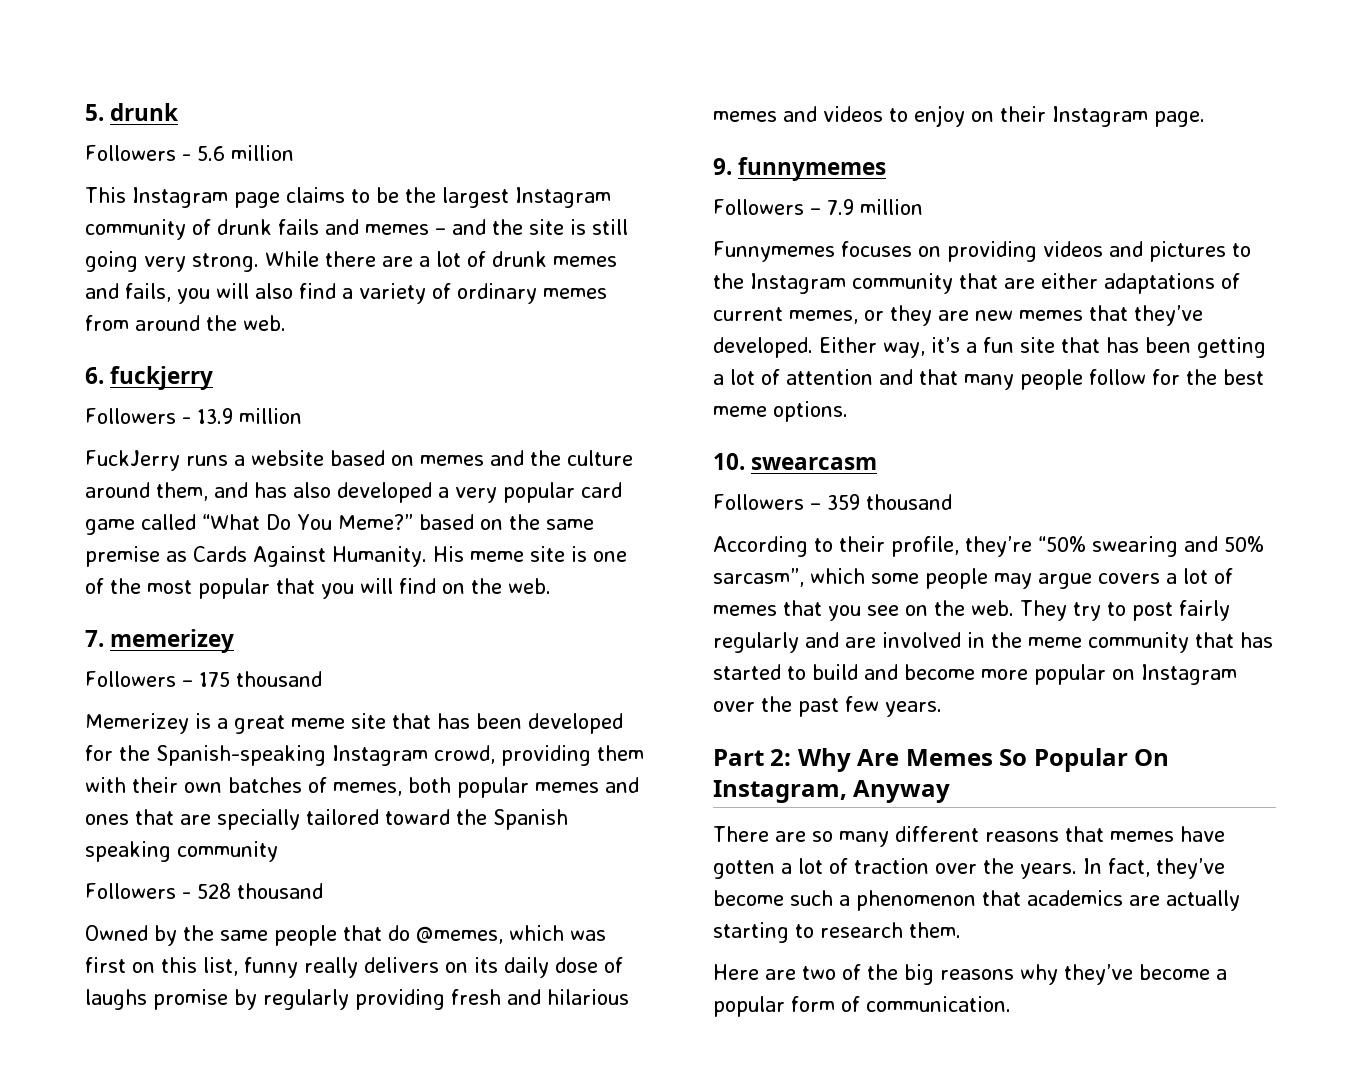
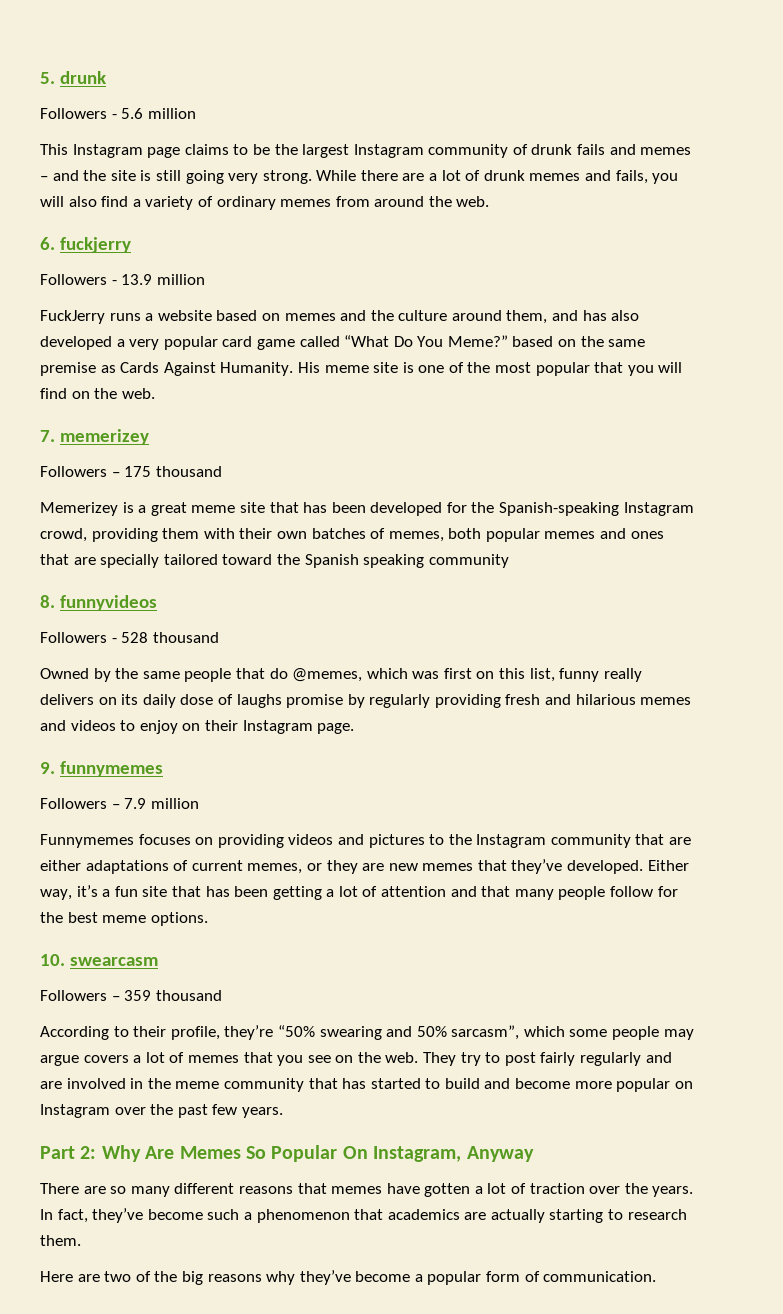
+ 8. funnyvideos

